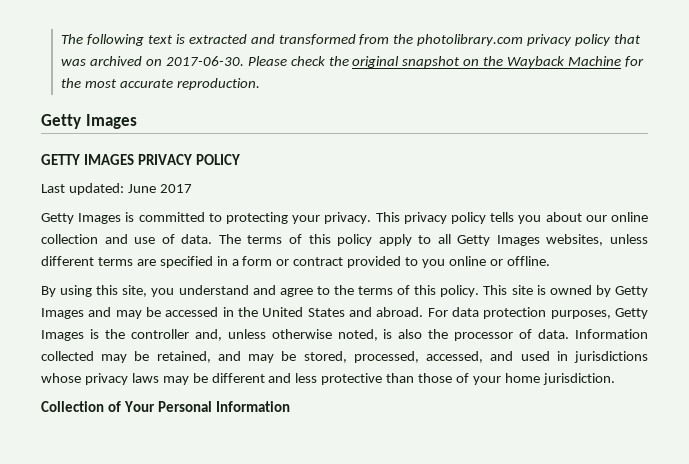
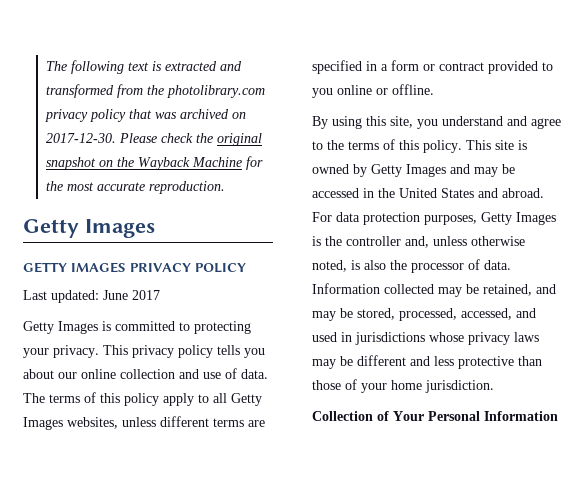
- The following text is extracted and transformed from the photolibrary.com privacy policy that was archived on 2017-06-30.
+ The following text is extracted and transformed from the photolibrary.com privacy policy that was archived on 2017-12-30.

